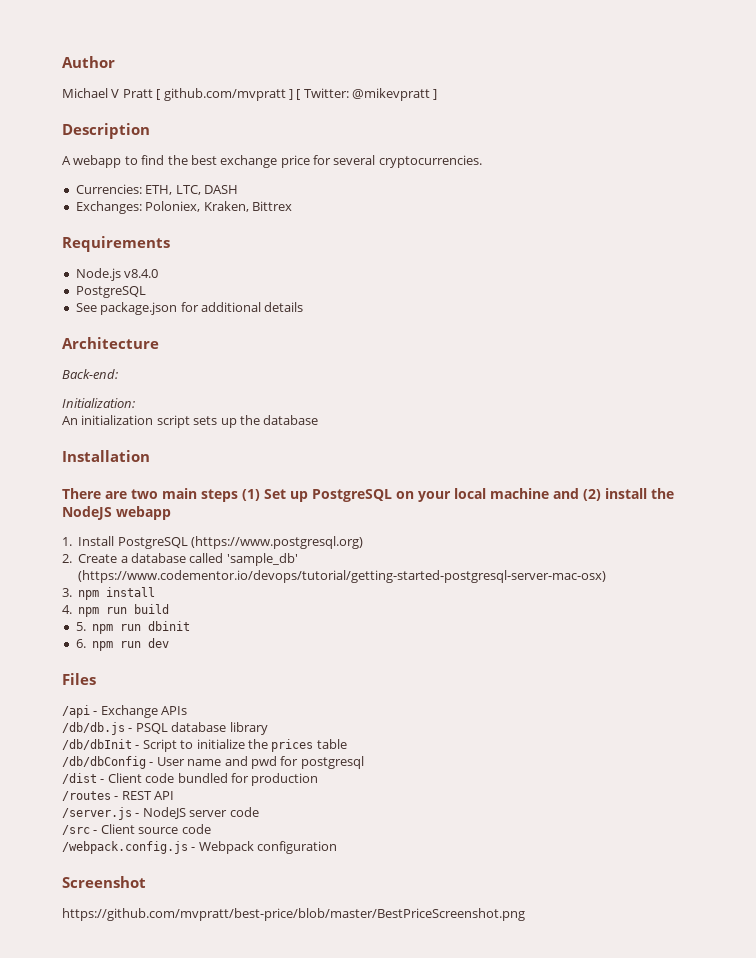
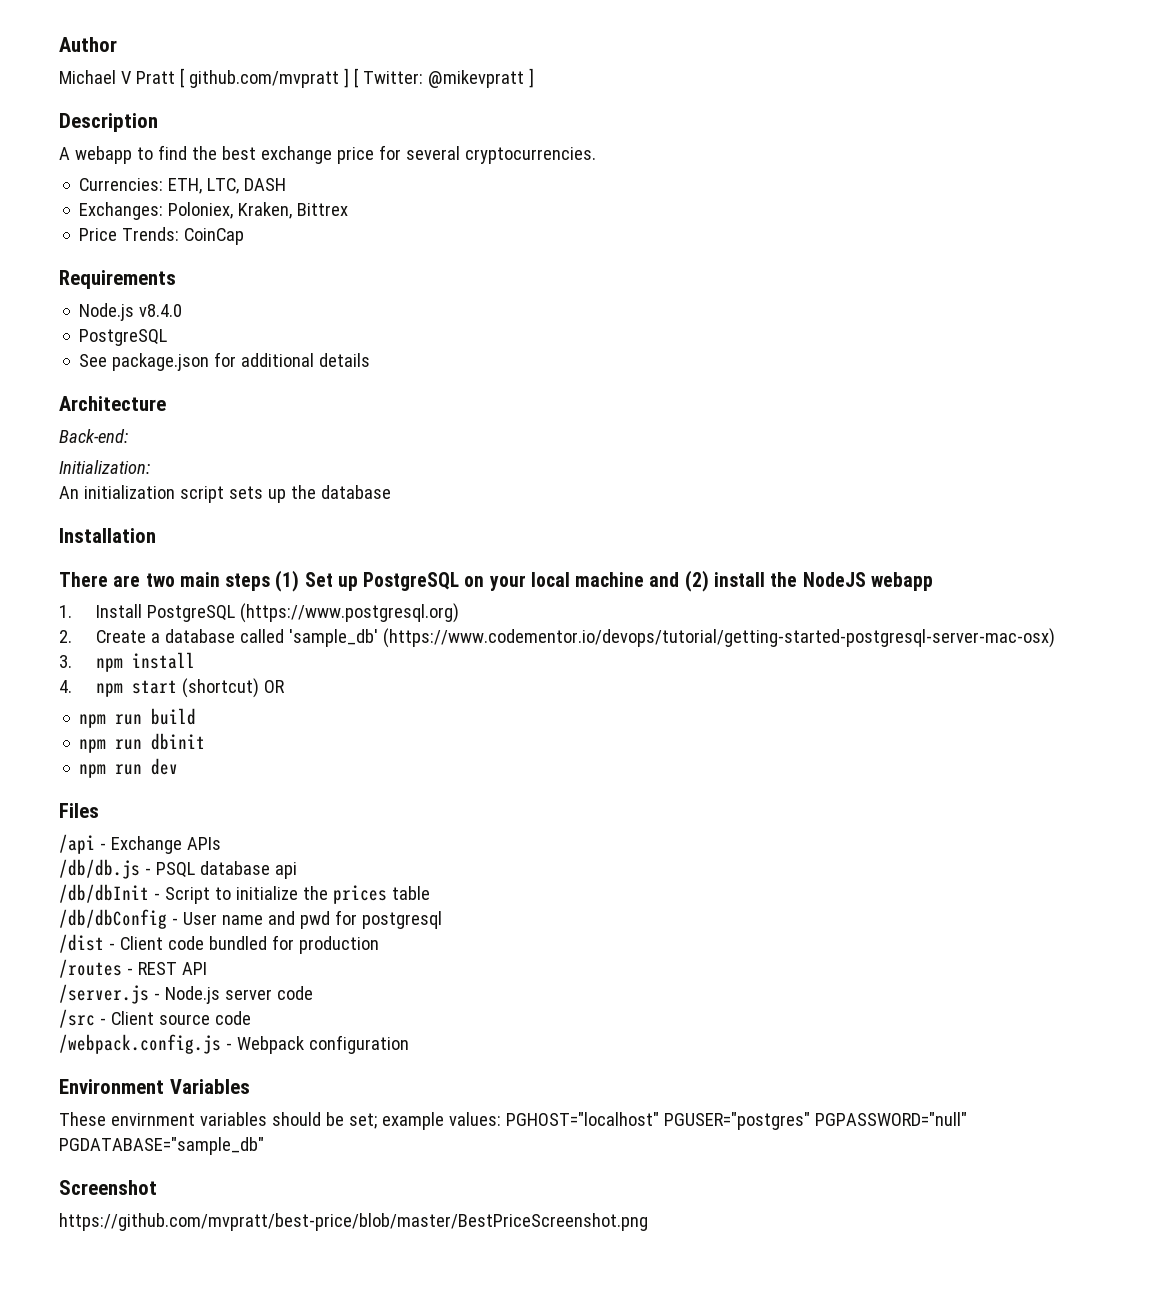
+ Price Trends: CoinCap
- 4. npm run build
+ 4. npm start (shortcut) OR
+ npm run build
- 5. npm run dbinit
+ npm run dbinit
- 6. npm run dev
+ npm run dev
- /db/db.js - PSQL database library
+ /db/db.js - PSQL database api
- /server.js - NodeJS server code
+ /server.js - Node.js server code
+ Environment Variables
+ These envirnment variables should be set; example values: PGHOST="localhost" PGUSER="postgres" PGPASSWORD="null" PGDATABASE="sample_db"

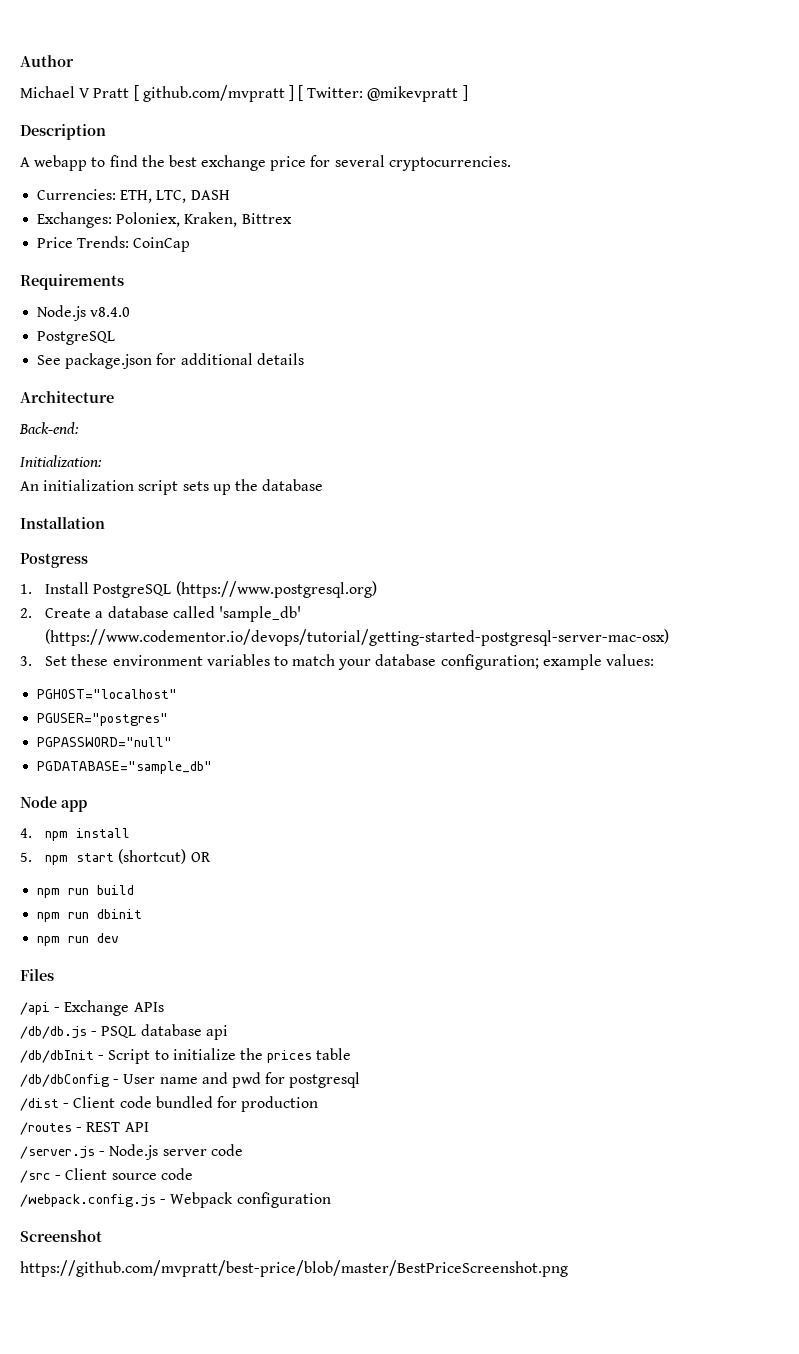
- There are two main steps (1) Set up PostgreSQL on your local machine and (2) install the NodeJS webapp
+ Postgress
- 3. npm install
+ 3. Set these environment variables to match your database configuration; example values:
+ PGHOST="localhost"
+ PGUSER="postgres"
+ PGPASSWORD="null"
+ PGDATABASE="sample_db"
+ Node app
+ 4. npm install
- 4. npm start (shortcut) OR
+ 5. npm start (shortcut) OR
- Environment Variables
- These envirnment variables should be set; example values: PGHOST="localhost" PGUSER="postgres" PGPASSWORD="null" PGDATABASE="sample_db"

